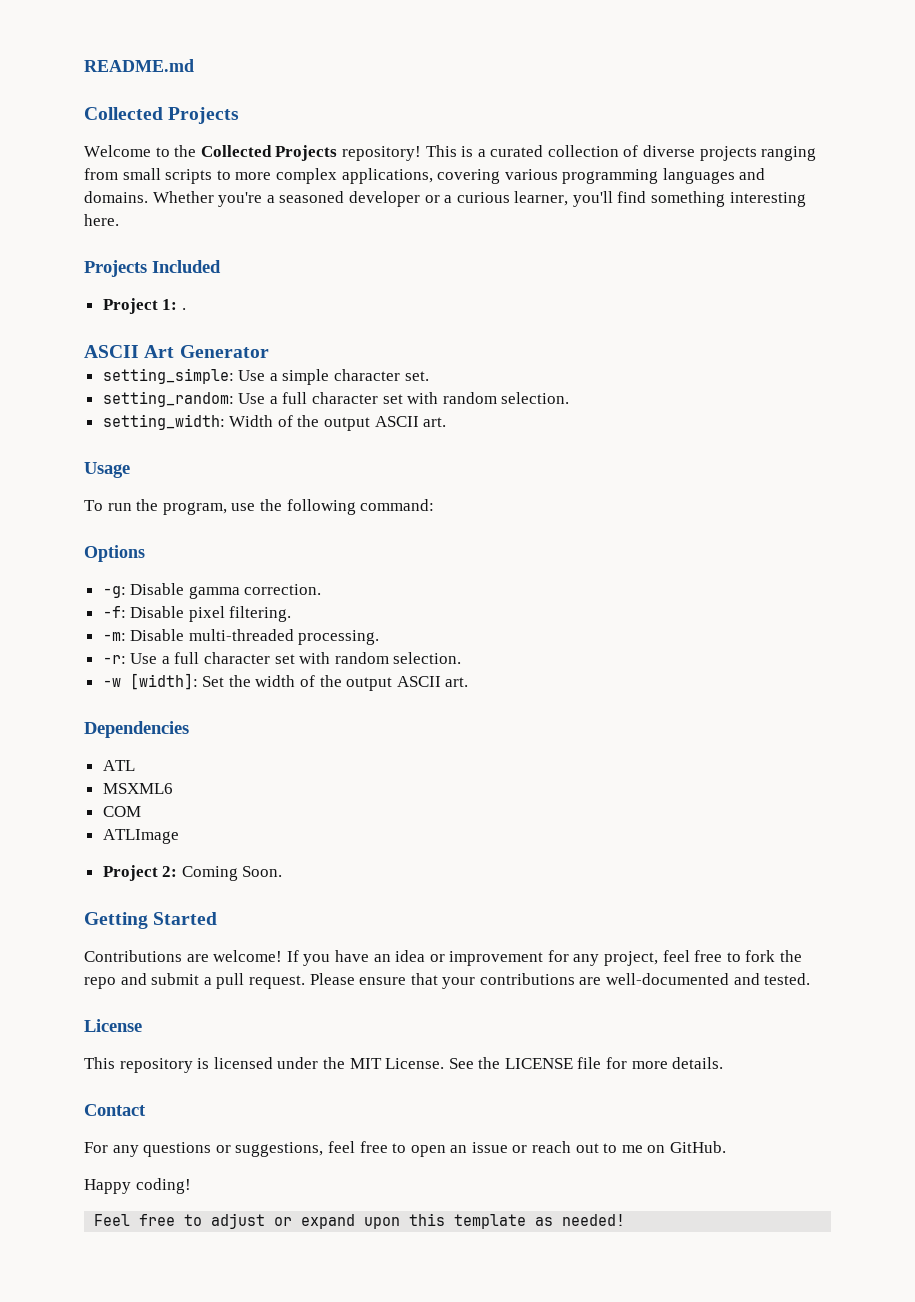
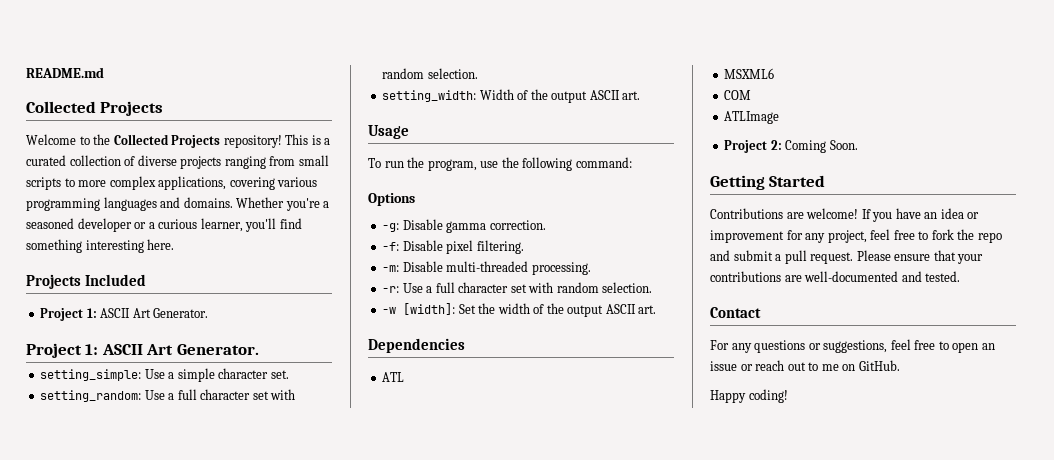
  Projects Included
- Project 1: .
- ASCII Art Generator
+ Project 1: ASCII Art Generator.
+ Project 1: ASCII Art Generator.
- License
- This repository is licensed under the MIT License. See the LICENSE file for more details.
- Feel free to adjust or expand upon this template as needed!

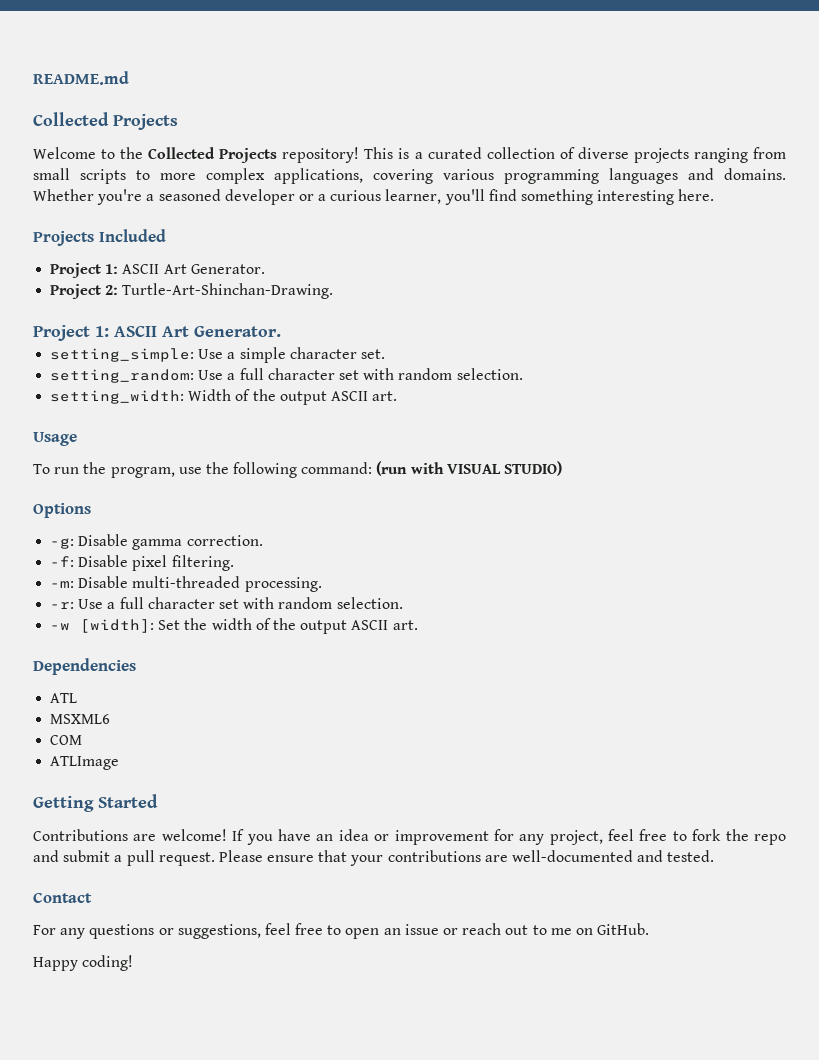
+ Project 2: Turtle-Art-Shinchan-Drawing.
- To run the program, use the following command:
+ To run the program, use the following command: (run with VISUAL STUDIO)
- Project 2: Coming Soon.

